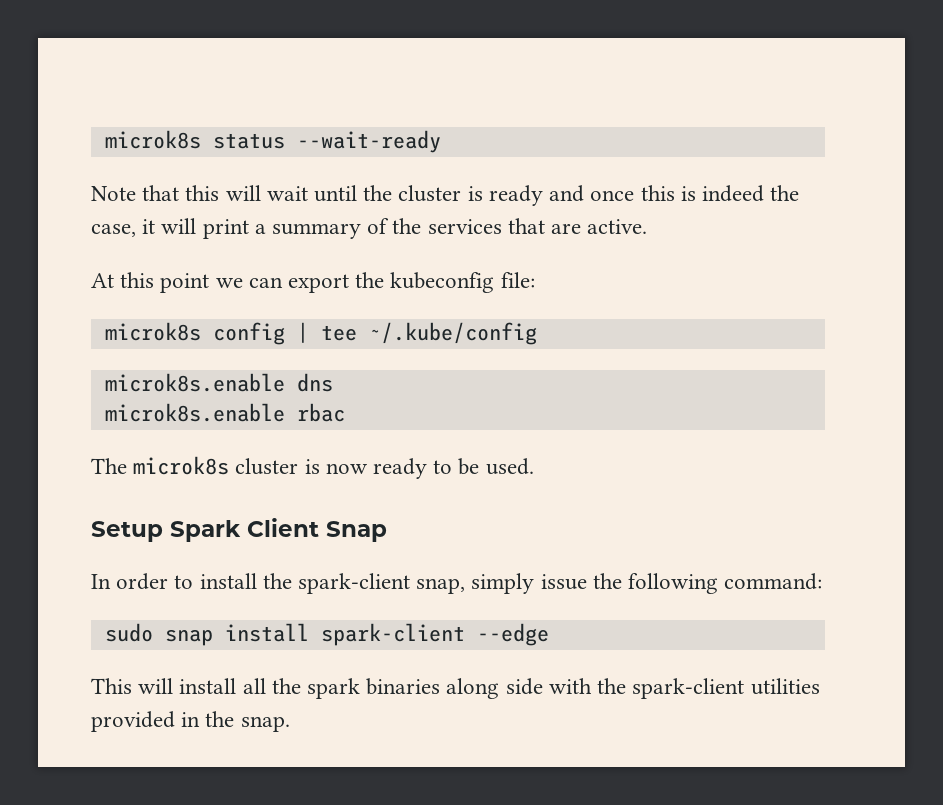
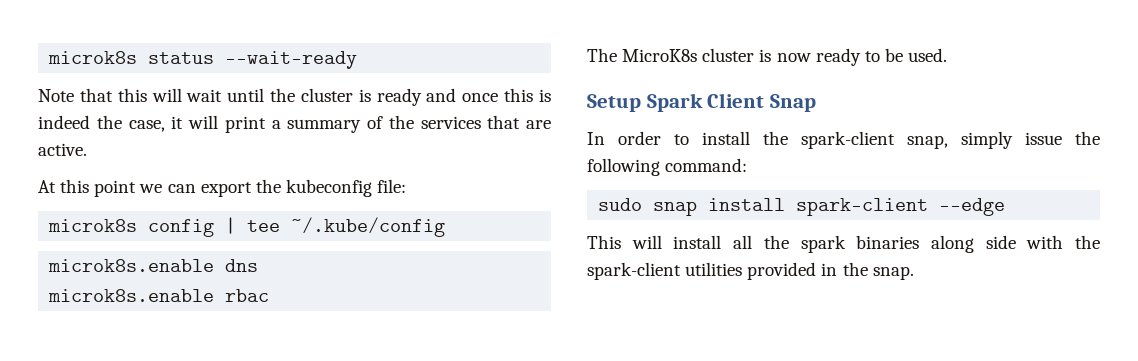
- The microk8s cluster is now ready to be used.
+ The MicroK8s cluster is now ready to be used.

